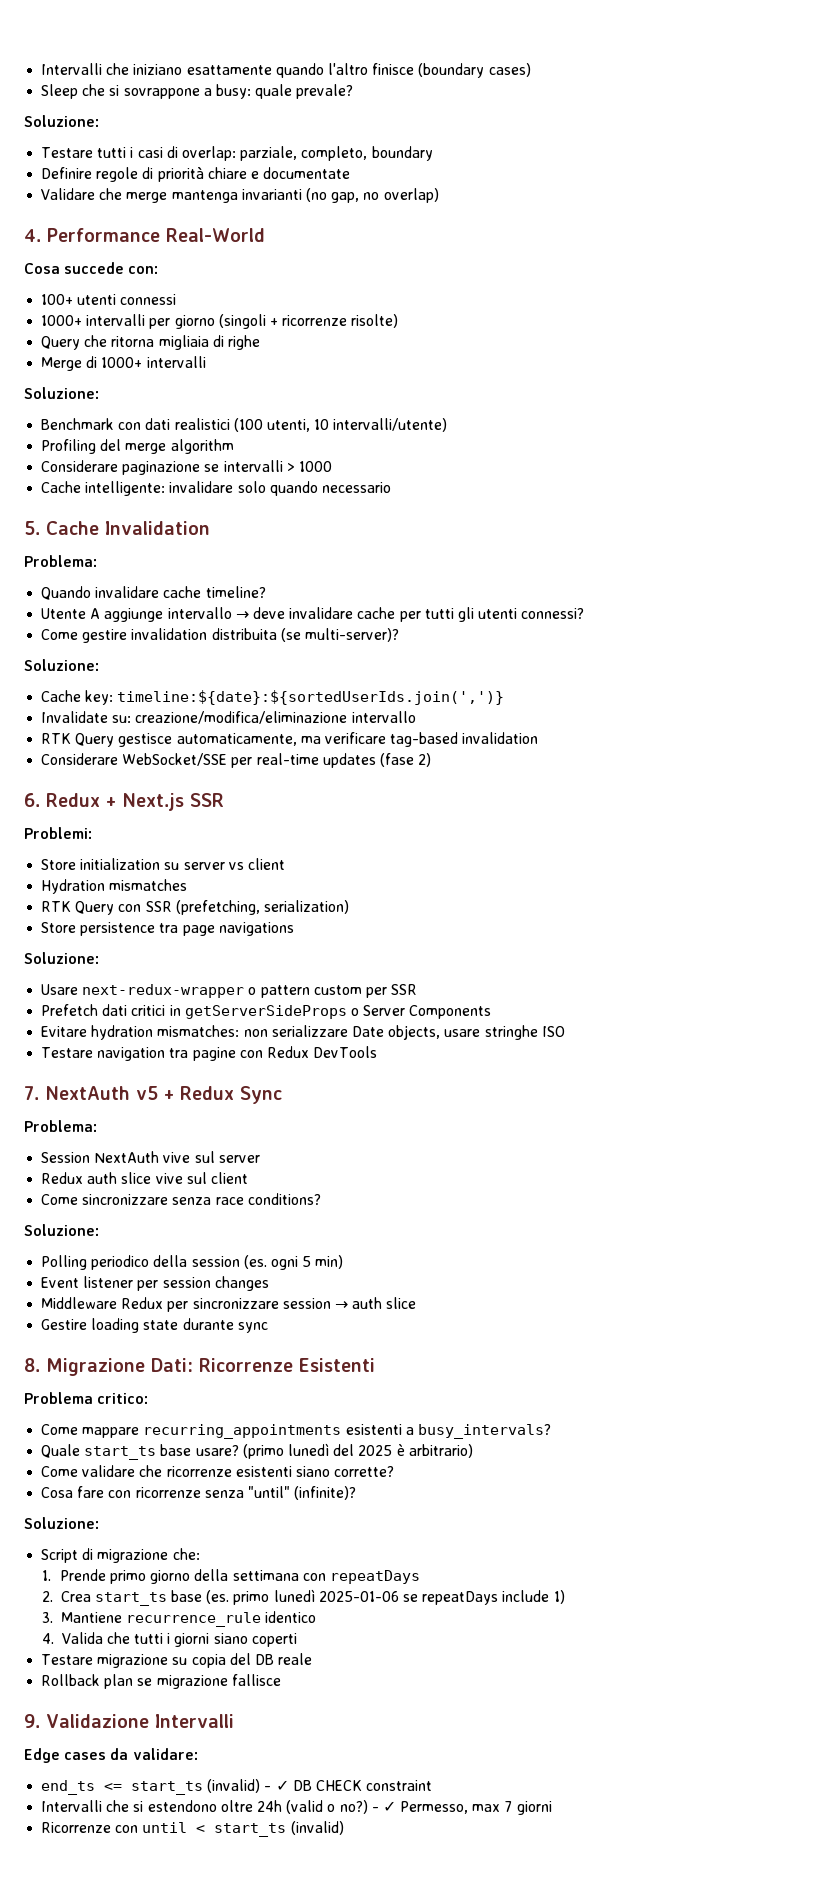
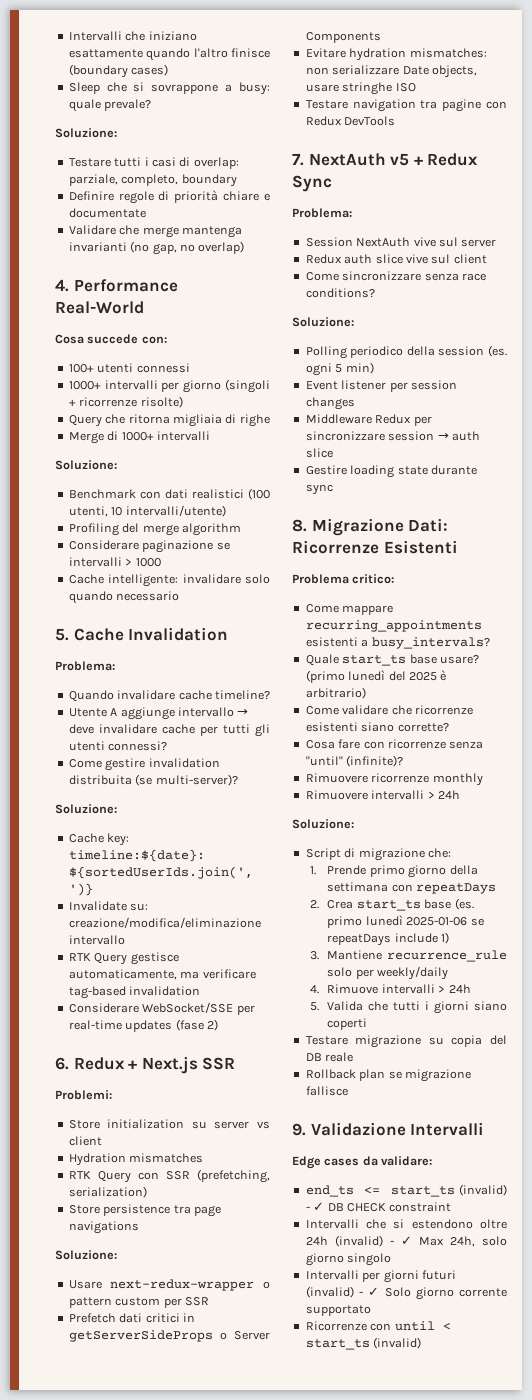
+ Rimuovere ricorrenze monthly
+ Rimuovere intervalli > 24h
- 3. Mantiene recurrence_rule identico
- 4. Valida che tutti i giorni siano coperti
+ 3. Mantiene recurrence_rule solo per weekly/daily
+ 4. Rimuove intervalli > 24h
+ 5. Valida che tutti i giorni siano coperti
- Intervalli che si estendono oltre 24h (valid o no?) - ✓ Permesso, max 7 giorni
+ Intervalli che si estendono oltre 24h (invalid) - ✓ Max 24h, solo giorno singolo
+ Intervalli per giorni futuri (invalid) - ✓ Solo giorno corrente supportato

